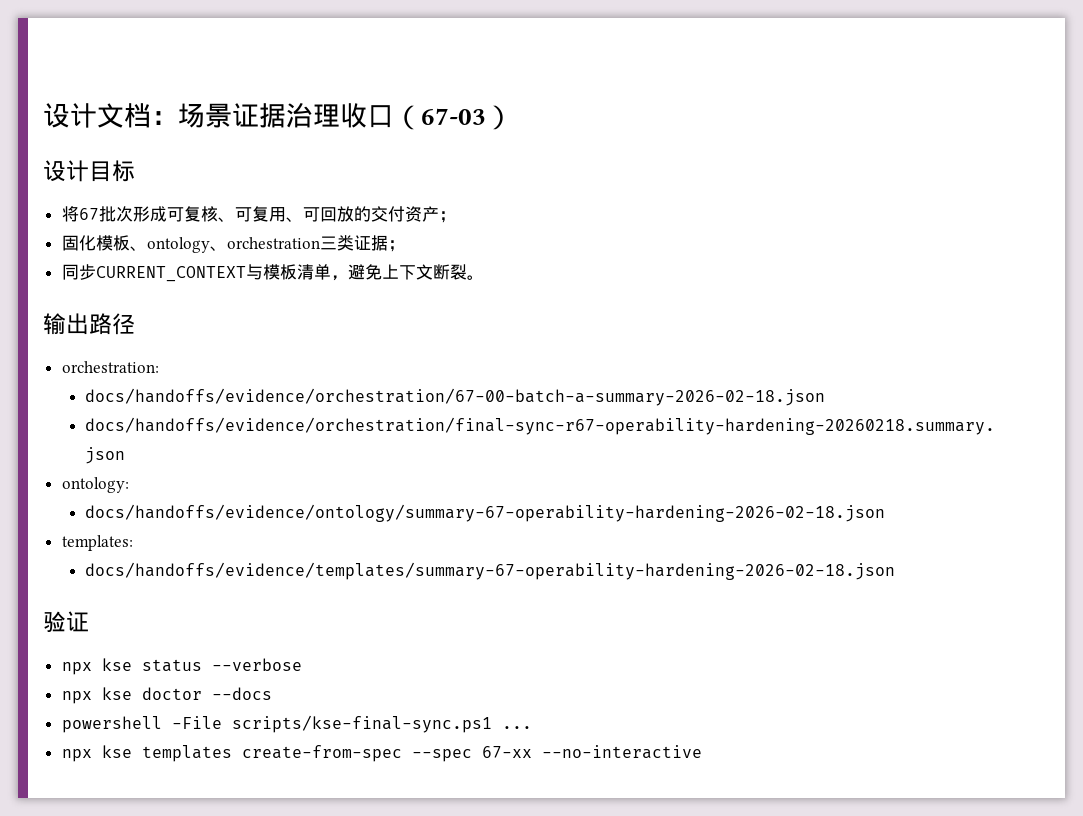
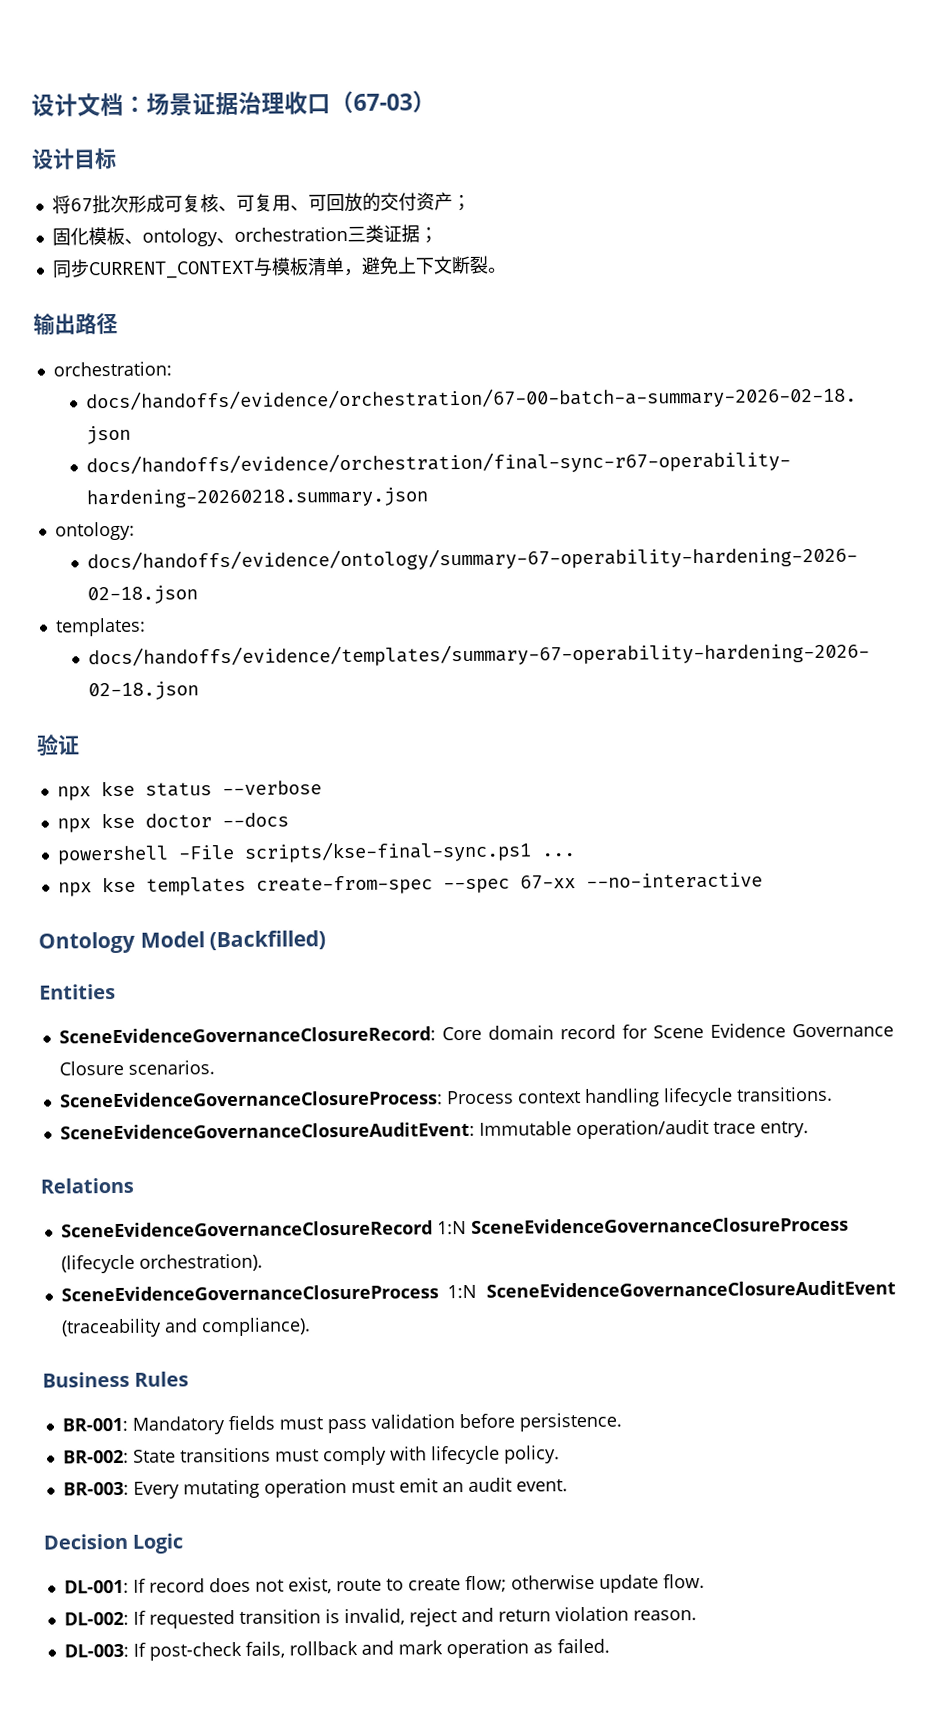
+ Ontology Model (Backfilled)
+ Entities
+ SceneEvidenceGovernanceClosureRecord: Core domain record for Scene Evidence Governance Closure scenarios.
+ SceneEvidenceGovernanceClosureProcess: Process context handling lifecycle transitions.
+ SceneEvidenceGovernanceClosureAuditEvent: Immutable operation/audit trace entry.
+ Relations
+ SceneEvidenceGovernanceClosureRecord 1:N SceneEvidenceGovernanceClosureProcess (lifecycle orchestration).
+ SceneEvidenceGovernanceClosureProcess 1:N SceneEvidenceGovernanceClosureAuditEvent (traceability and compliance).
+ Business Rules
+ BR-001: Mandatory fields must pass validation before persistence.
+ BR-002: State transitions must comply with lifecycle policy.
+ BR-003: Every mutating operation must emit an audit event.
+ Decision Logic
+ DL-001: If record does not exist, route to create flow; otherwise update flow.
+ DL-002: If requested transition is invalid, reject and return violation reason.
+ DL-003: If post-check fails, rollback and mark operation as failed.

